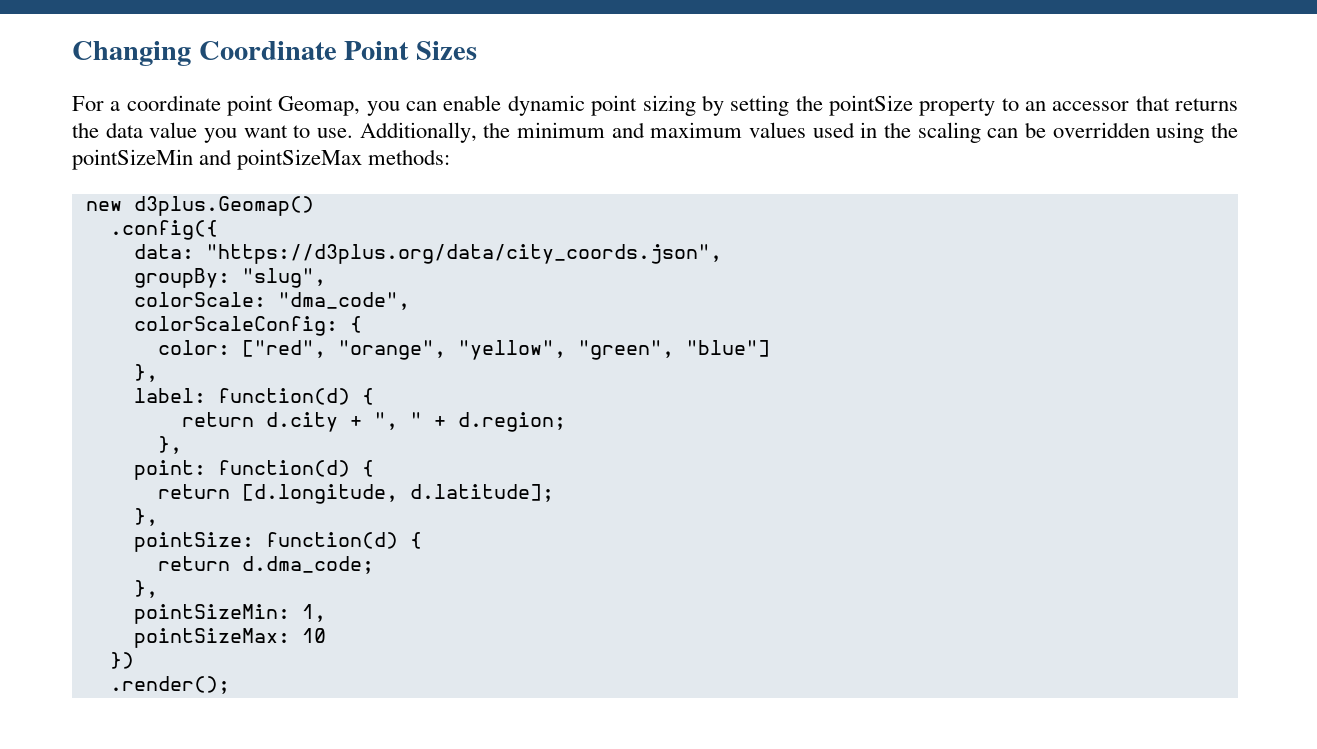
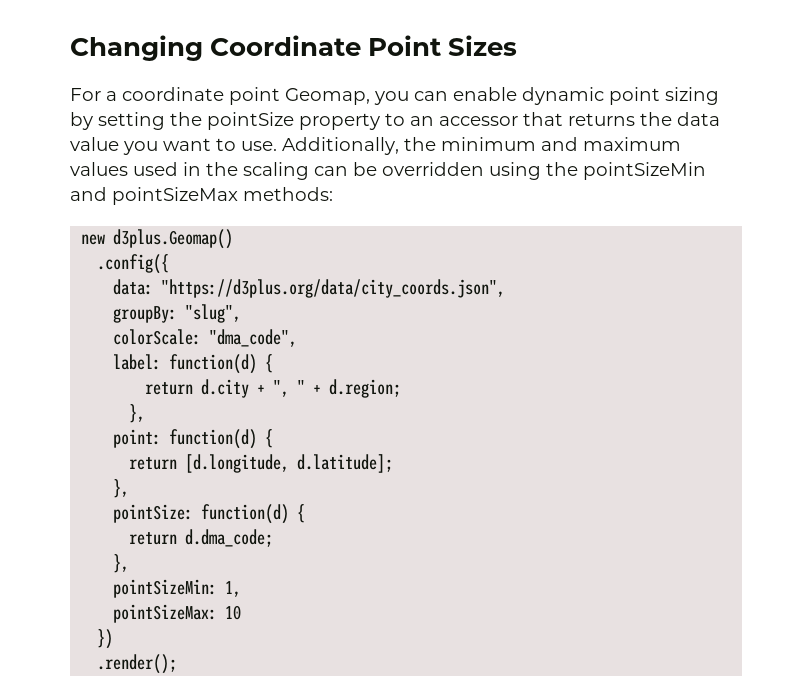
- colorScaleConfig: {
- color: ["red", "orange", "yellow", "green", "blue"]
- },

